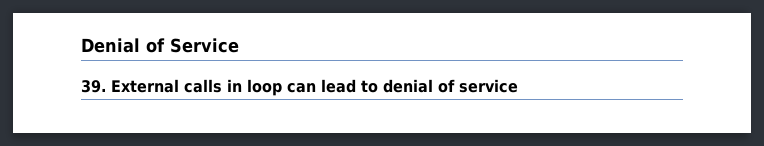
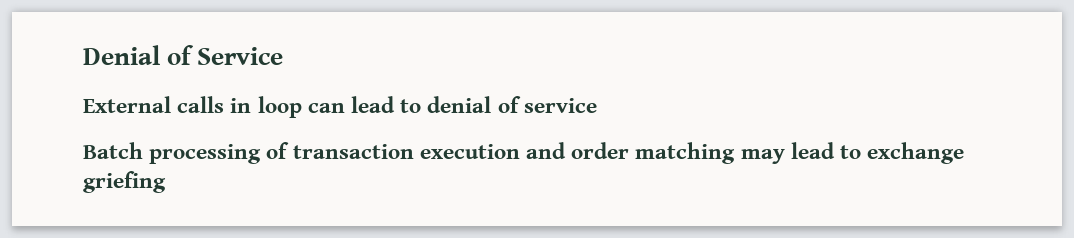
- 39. External calls in loop can lead to denial of service
+ External calls in loop can lead to denial of service
+ Batch processing of transaction execution and order matching may lead to exchange griefing

